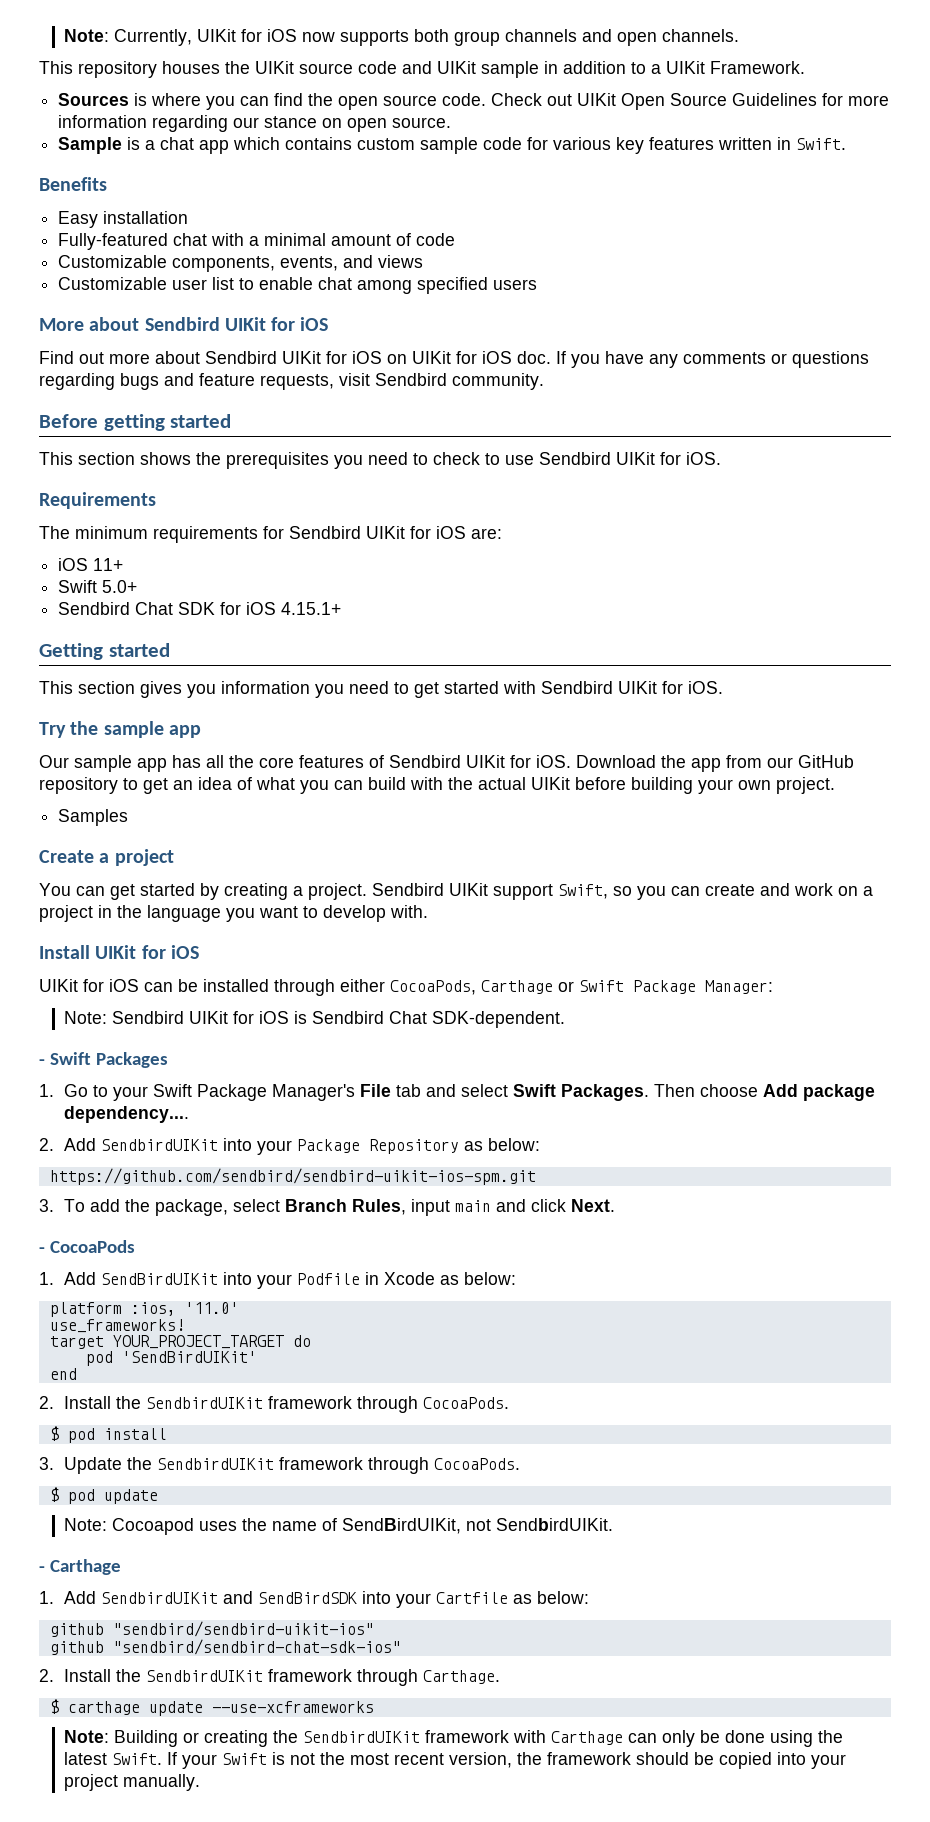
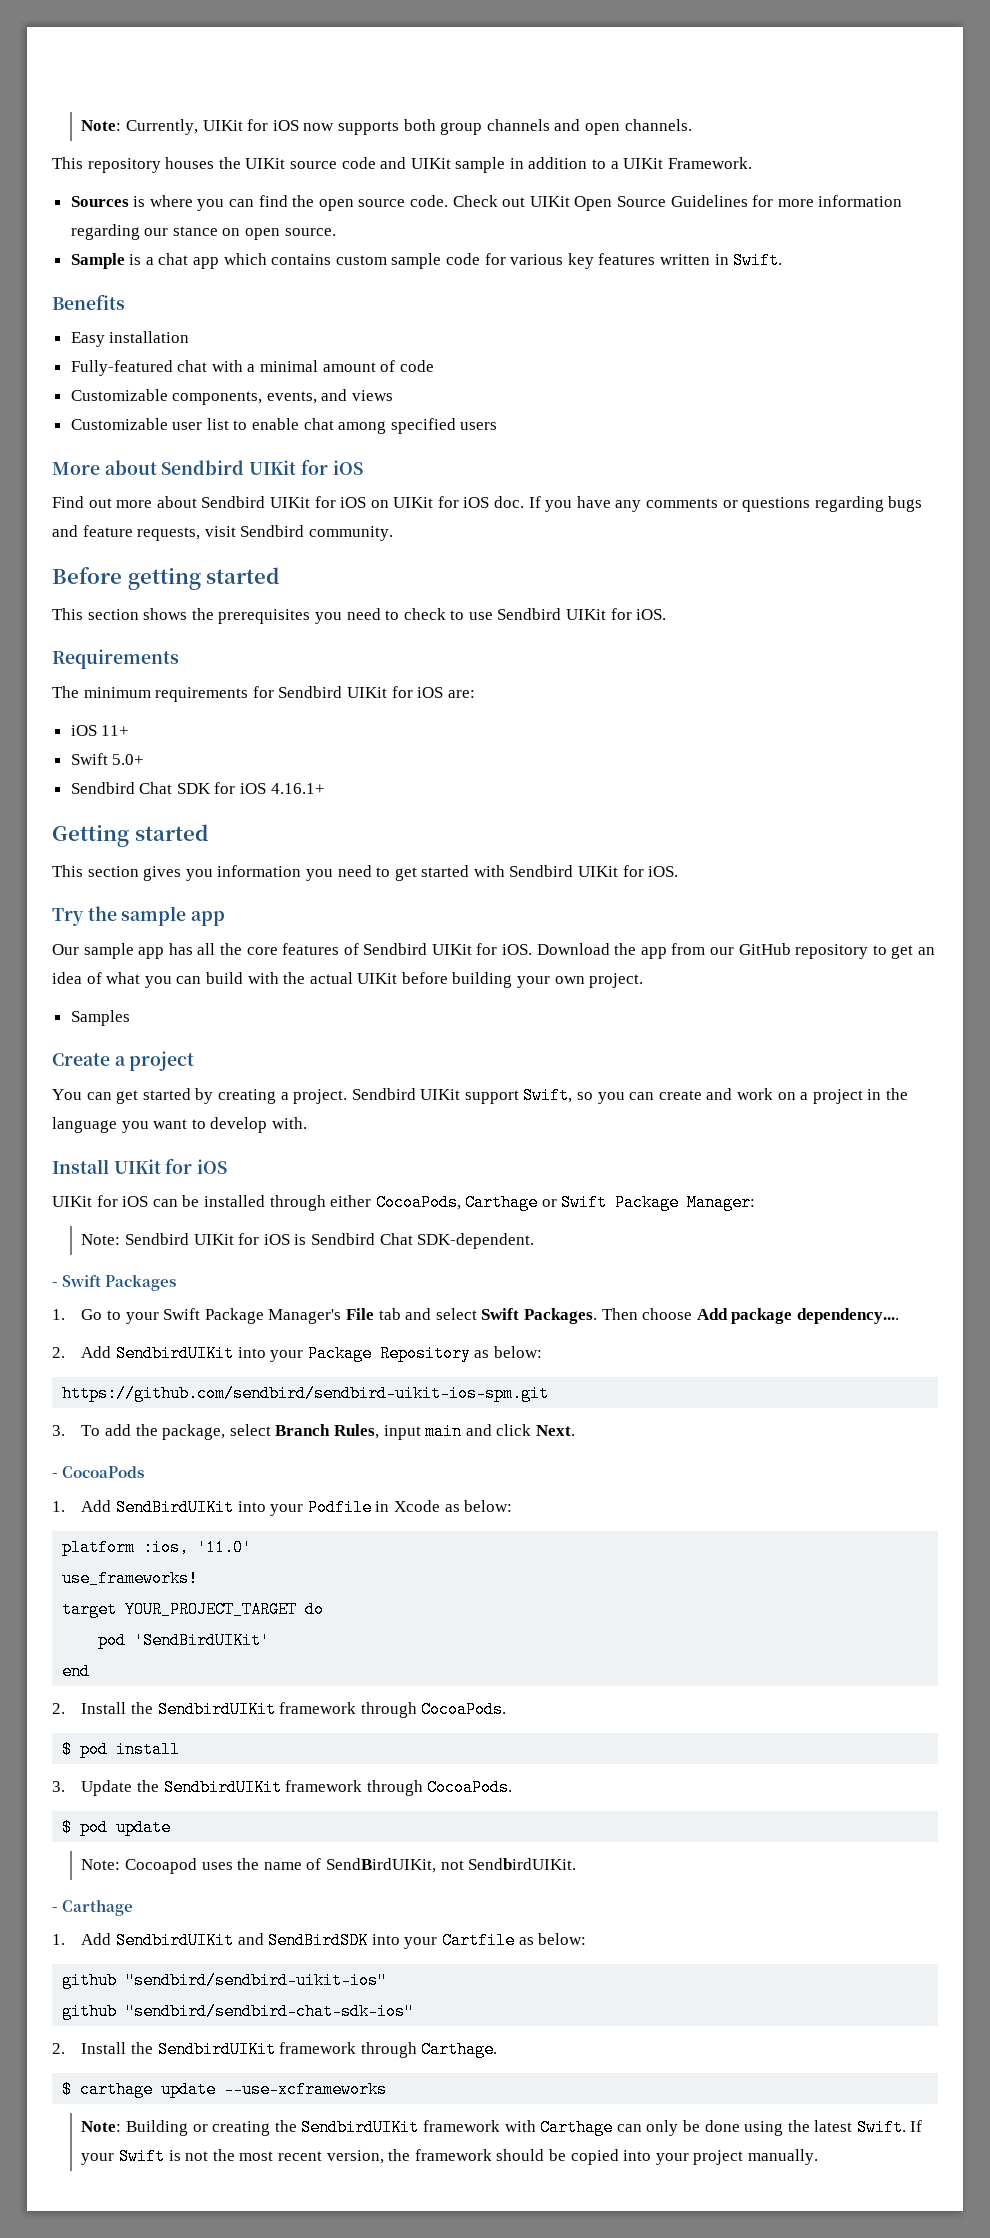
- Sendbird Chat SDK for iOS 4.15.1+
+ Sendbird Chat SDK for iOS 4.16.1+

